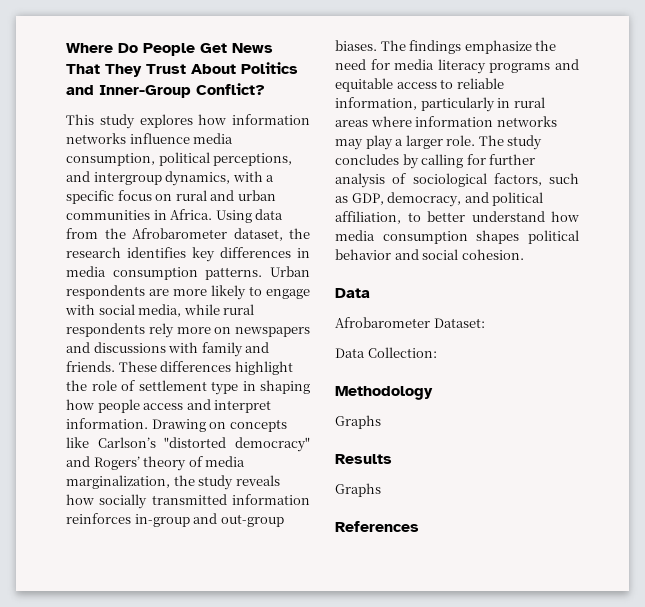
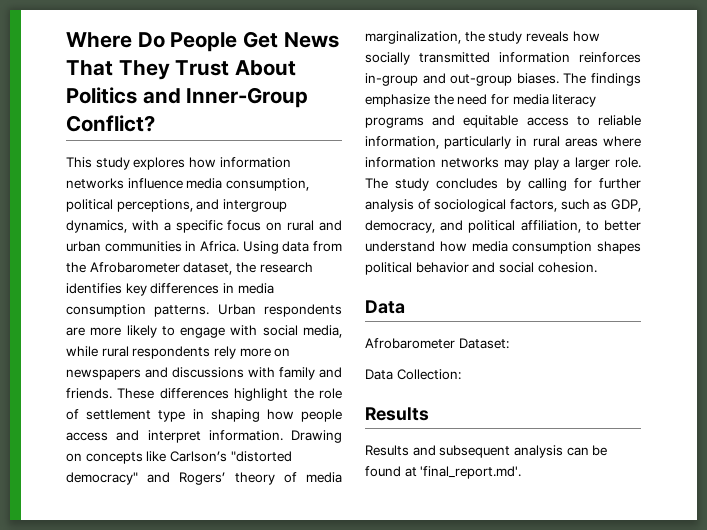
  Data Collection:
- Methodology
- Graphs
  Results
- Graphs
- References
+ Results and subsequent analysis can be found at 'final_report.md'.

